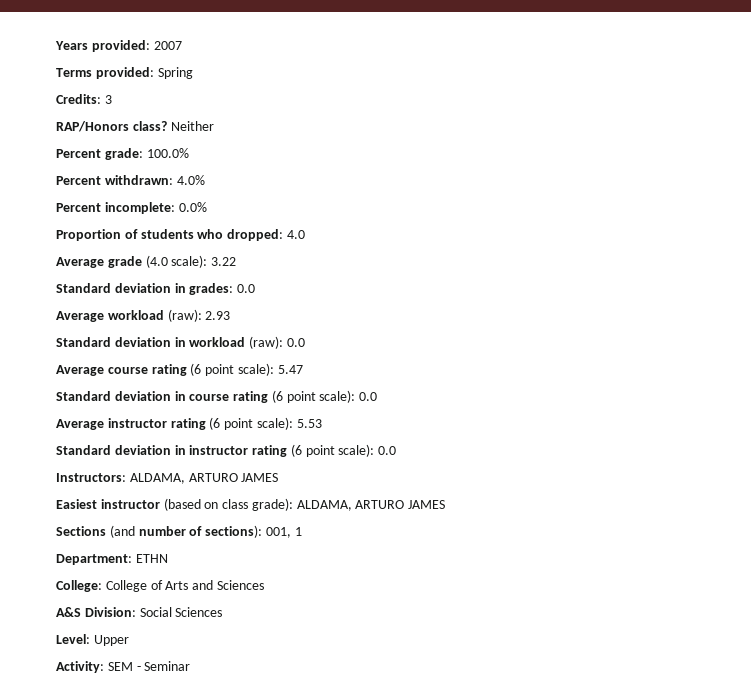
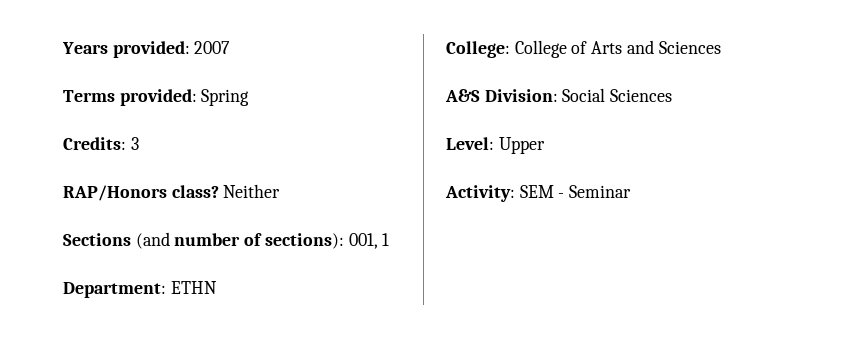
- Percent grade: 100.0%
- Percent withdrawn: 4.0%
- Percent incomplete: 0.0%
- Proportion of students who dropped: 4.0
- Average grade (4.0 scale): 3.22
- Standard deviation in grades: 0.0
- Average workload (raw): 2.93
- Standard deviation in workload (raw): 0.0
- Average course rating (6 point scale): 5.47
- Standard deviation in course rating (6 point scale): 0.0
- Average instructor rating (6 point scale): 5.53
- Standard deviation in instructor rating (6 point scale): 0.0
- Instructors: ALDAMA, ARTURO JAMES
- Easiest instructor (based on class grade): ALDAMA, ARTURO JAMES

